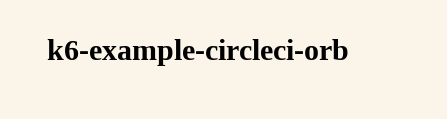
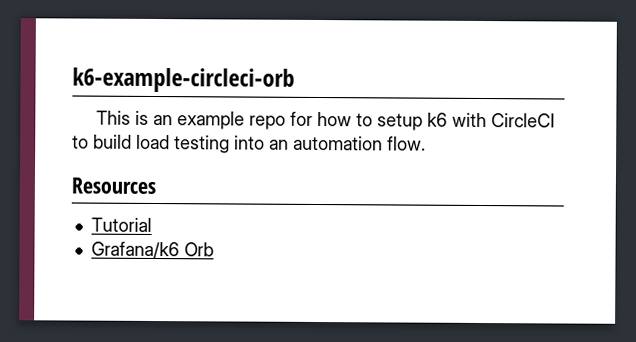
+ This is an example repo for how to setup k6 with CircleCI to build load testing into an automation flow.
+ Resources
+ Tutorial
+ Grafana/k6 Orb

